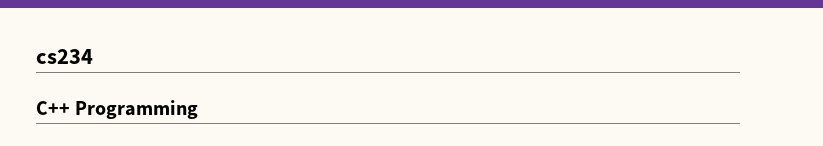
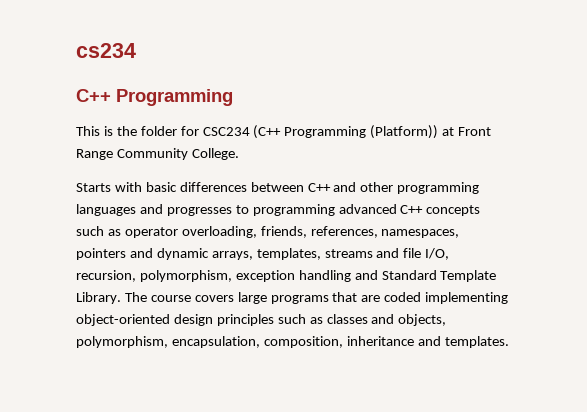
+ This is the folder for CSC234 (C++ Programming (Platform)) at Front Range Community College.
+ Starts with basic differences between C++ and other programming languages and progresses to programming advanced C++ concepts such as operator overloading, friends, references, namespaces, pointers and dynamic arrays, templates, streams and file I/O, recursion, polymorphism, exception handling and Standard Template Library. The course covers large programs that are coded implementing object-oriented design principles such as classes and objects, polymorphism, encapsulation, composition, inheritance and templates.

